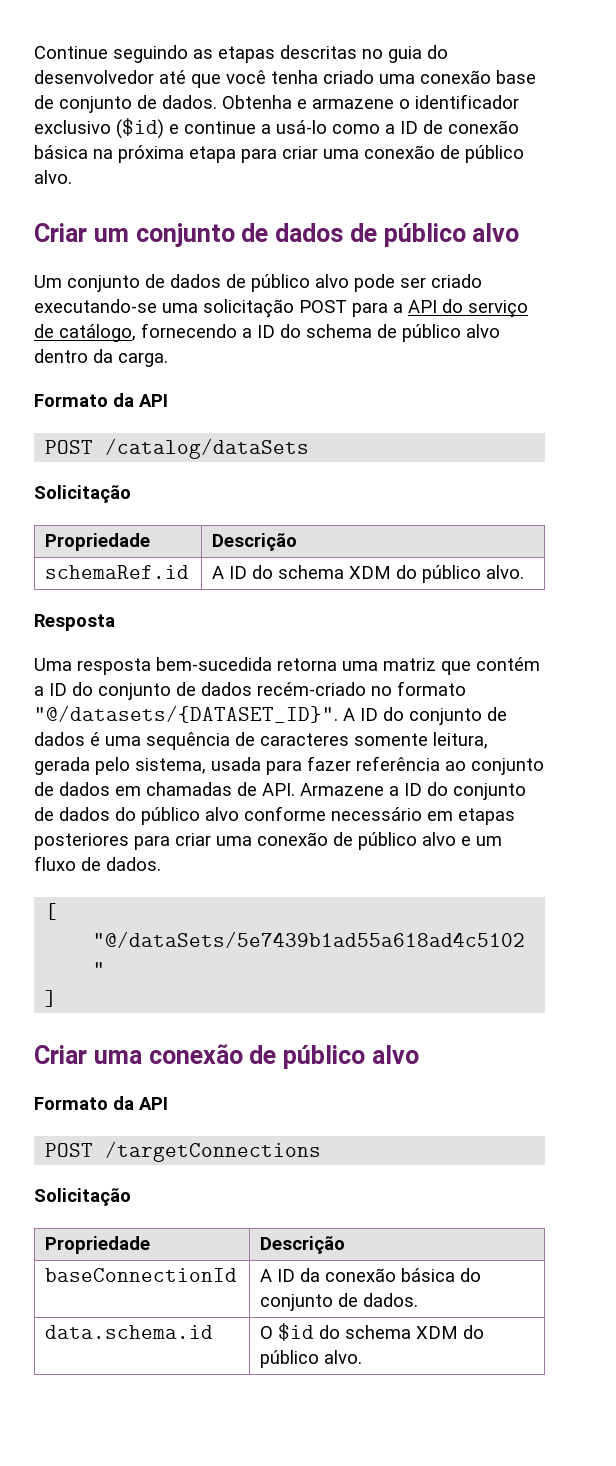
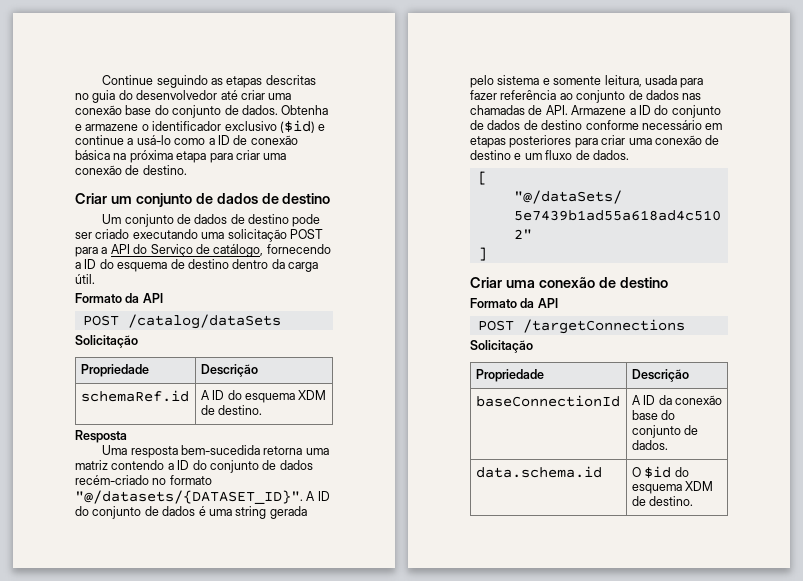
- Continue seguindo as etapas descritas no guia do desenvolvedor até que você tenha criado uma conexão base de conjunto de dados.
+ Continue seguindo as etapas descritas no guia do desenvolvedor até criar uma conexão base do conjunto de dados.
- Obtenha e armazene o identificador exclusivo ($id) e continue a usá-lo como a ID de conexão básica na próxima etapa para criar uma conexão de público alvo.
+ Obtenha e armazene o identificador exclusivo ($id) e continue a usá-lo como a ID de conexão básica na próxima etapa para criar uma conexão de destino.
- Criar um conjunto de dados de público alvo
+ Criar um conjunto de dados de destino
- Um conjunto de dados de público alvo pode ser criado executando-se uma solicitação POST para a API do serviço de catálogo, fornecendo a ID do schema de público alvo dentro da carga.
+ Um conjunto de dados de destino pode ser criado executando uma solicitação POST para a API do Serviço de catálogo, fornecendo a ID do esquema de destino dentro da carga útil.
- schemaRef.id | A ID do schema XDM do público alvo.
+ schemaRef.id | A ID do esquema XDM de destino.
- Uma resposta bem-sucedida retorna uma matriz que contém a ID do conjunto de dados recém-criado no formato "@/datasets/{DATASET_ID}".
+ Uma resposta bem-sucedida retorna uma matriz contendo a ID do conjunto de dados recém-criado no formato "@/datasets/{DATASET_ID}".
- A ID do conjunto de dados é uma sequência de caracteres somente leitura, gerada pelo sistema, usada para fazer referência ao conjunto de dados em chamadas de API. Armazene a ID do conjunto de dados do público alvo conforme necessário em etapas posteriores para criar uma conexão de público alvo e um fluxo de dados.
+ A ID do conjunto de dados é uma string gerada pelo sistema e somente leitura, usada para fazer referência ao conjunto de dados nas chamadas de API. Armazene a ID do conjunto de dados de destino conforme necessário em etapas posteriores para criar uma conexão de destino e um fluxo de dados.
- Criar uma conexão de público alvo
+ Criar uma conexão de destino
- baseConnectionId | A ID da conexão básica do conjunto de dados.
+ baseConnectionId | A ID da conexão base do conjunto de dados.
- data.schema.id | O $id do schema XDM do público alvo.
+ data.schema.id | O $id do esquema XDM de destino.

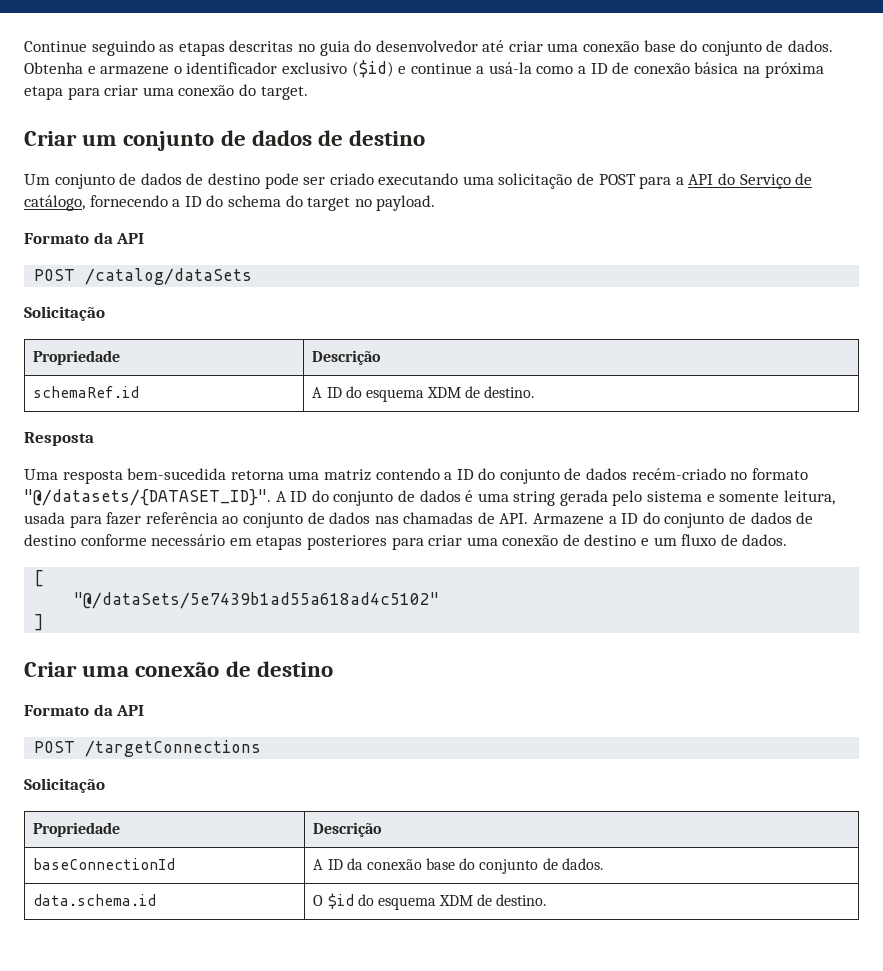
- Obtenha e armazene o identificador exclusivo ($id) e continue a usá-lo como a ID de conexão básica na próxima etapa para criar uma conexão de destino.
+ Obtenha e armazene o identificador exclusivo ($id) e continue a usá-la como a ID de conexão básica na próxima etapa para criar uma conexão do target.
- Um conjunto de dados de destino pode ser criado executando uma solicitação POST para a API do Serviço de catálogo, fornecendo a ID do esquema de destino dentro da carga útil.
+ Um conjunto de dados de destino pode ser criado executando uma solicitação de POST para a API do Serviço de catálogo, fornecendo a ID do schema do target no payload.

